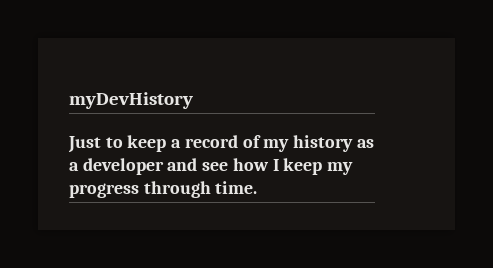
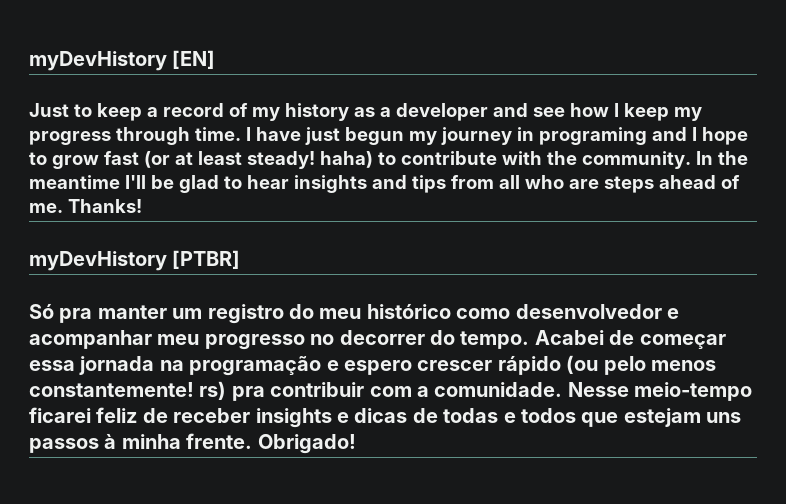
- myDevHistory
+ myDevHistory [EN]
+ I have just begun my journey in programing and I hope to grow fast (or at least steady! haha) to contribute with the community. In the meantime I'll be glad to hear insights and tips from all who are steps ahead of me. Thanks!
+ myDevHistory [PTBR]
+ Só pra manter um registro do meu histórico como desenvolvedor e acompanhar meu progresso no decorrer do tempo. Acabei de começar essa jornada na programação e espero crescer rápido (ou pelo menos constantemente! rs) pra contribuir com a comunidade. Nesse meio-tempo ficarei feliz de receber insights e dicas de todas e todos que estejam uns passos à minha frente. Obrigado!

